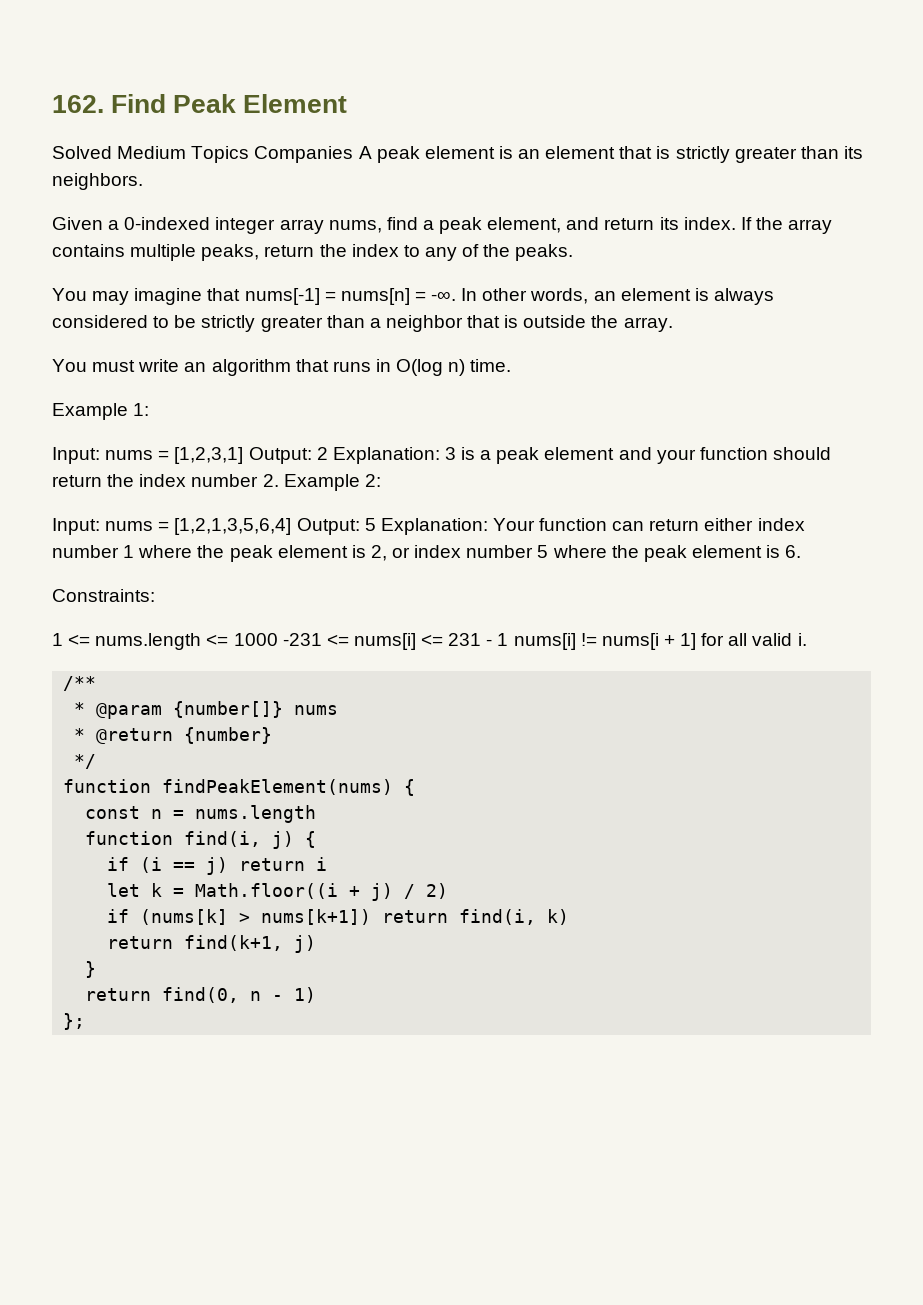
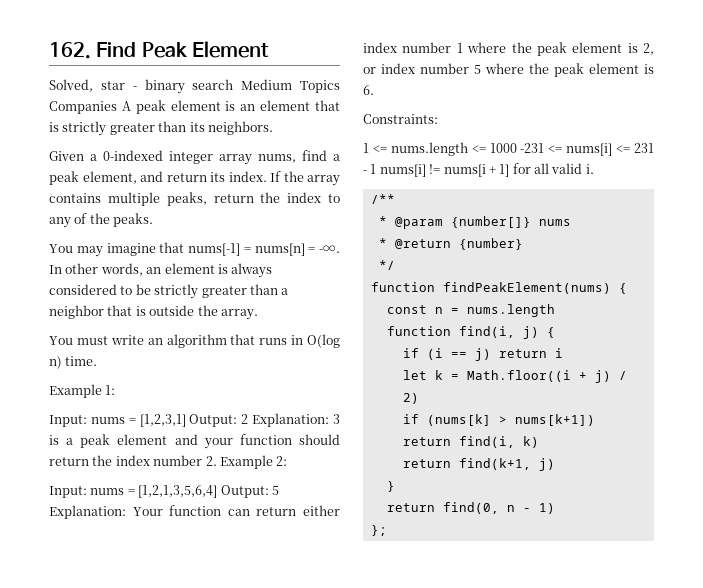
- Solved Medium Topics Companies A peak element is an element that is strictly greater than its neighbors.
+ Solved, star - binary search Medium Topics Companies A peak element is an element that is strictly greater than its neighbors.

